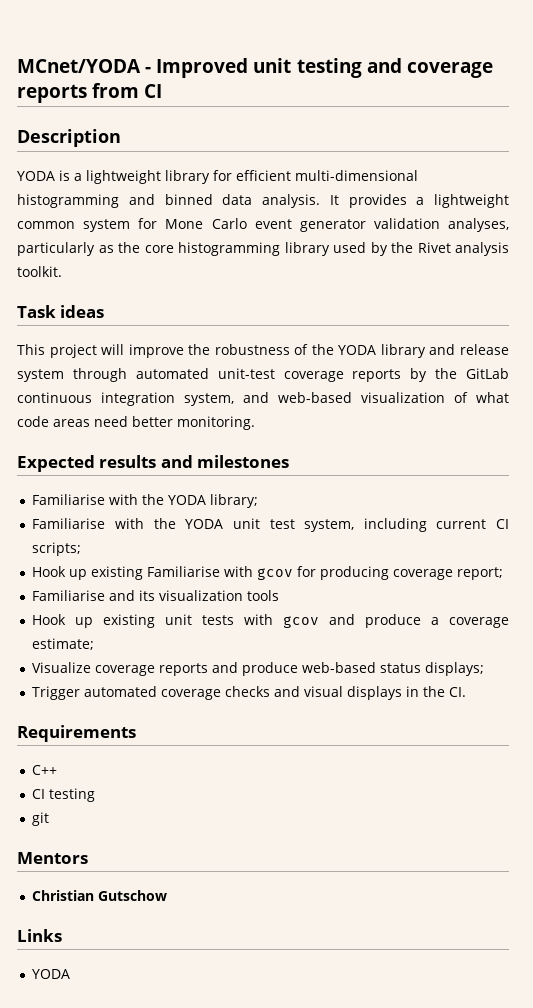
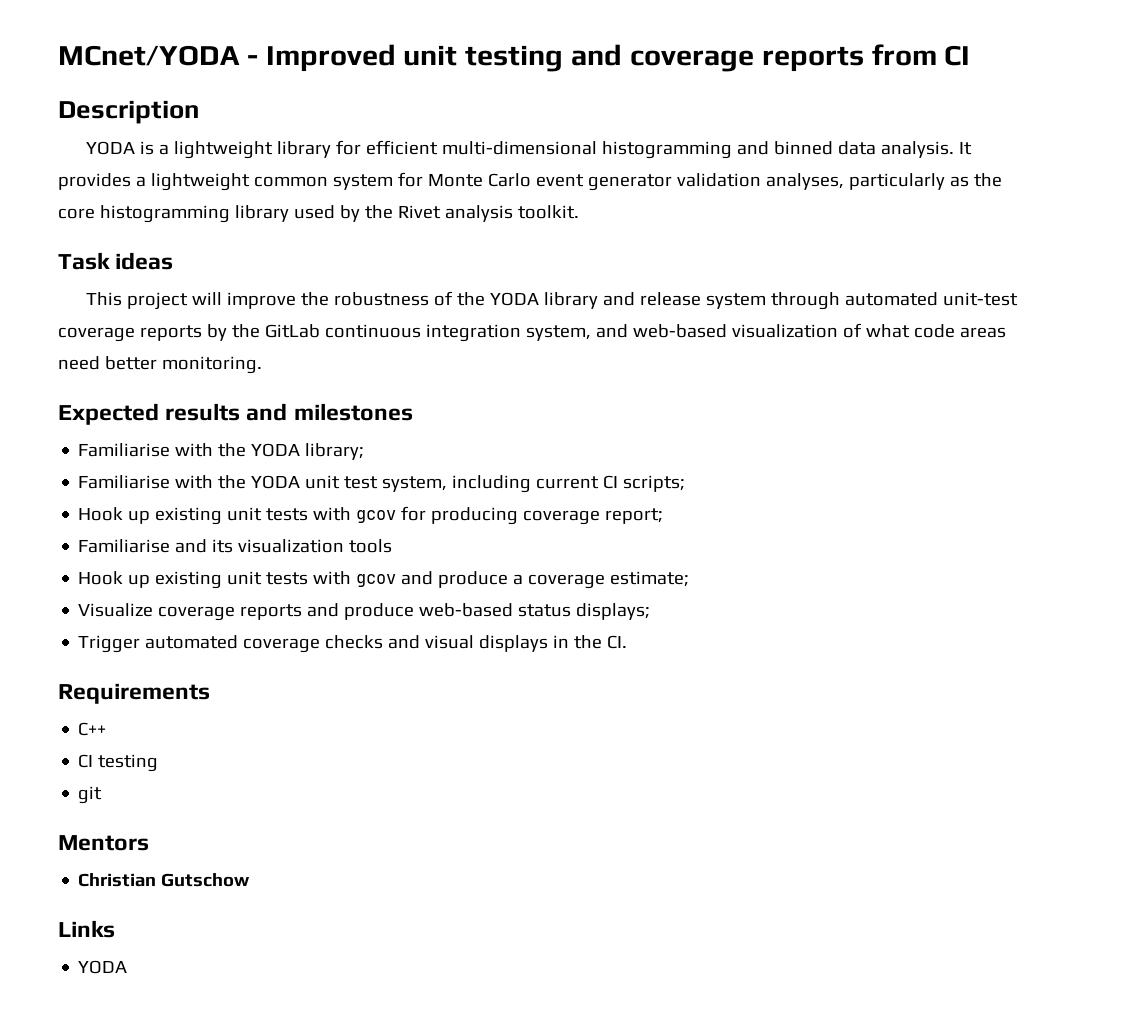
- It provides a lightweight common system for Mone Carlo event generator validation analyses, particularly as the core histogramming library used by the Rivet analysis toolkit.
+ It provides a lightweight common system for Monte Carlo event generator validation analyses, particularly as the core histogramming library used by the Rivet analysis toolkit.
- Hook up existing Familiarise with gcov for producing coverage report;
+ Hook up existing unit tests with gcov for producing coverage report;

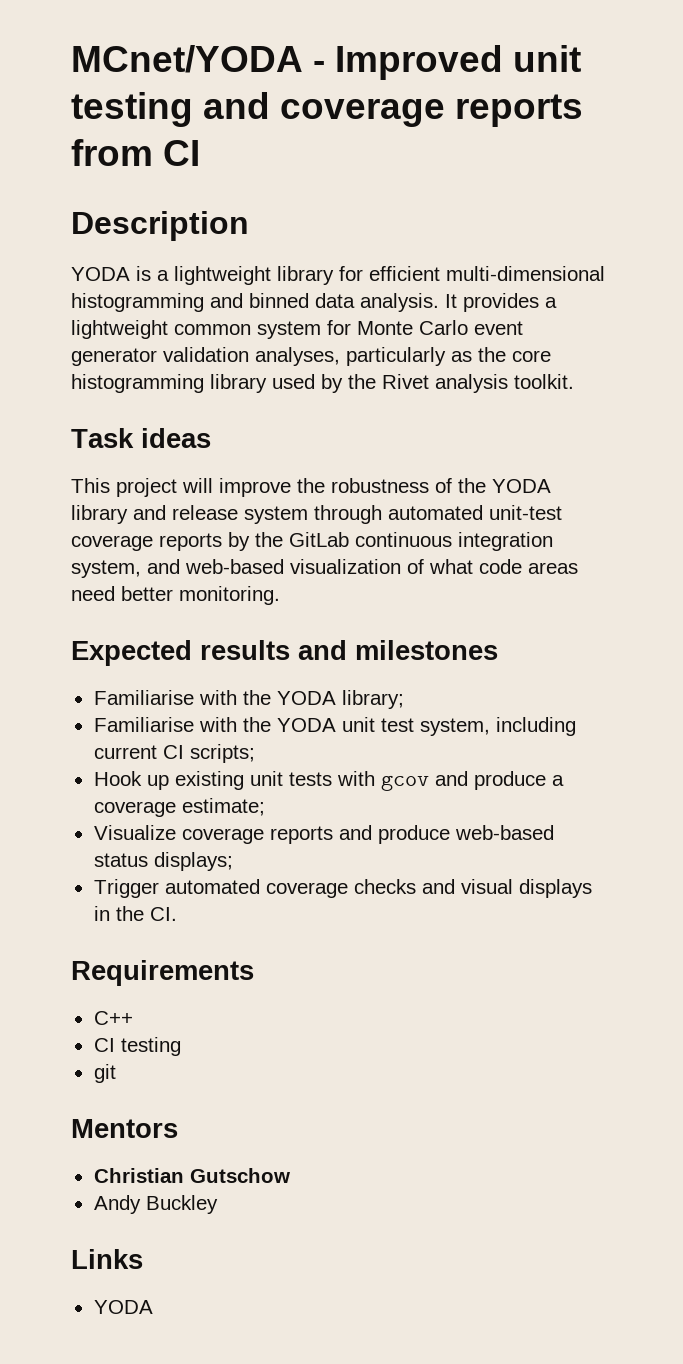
- Hook up existing unit tests with gcov for producing coverage report;
- Familiarise and its visualization tools
+ Andy Buckley

